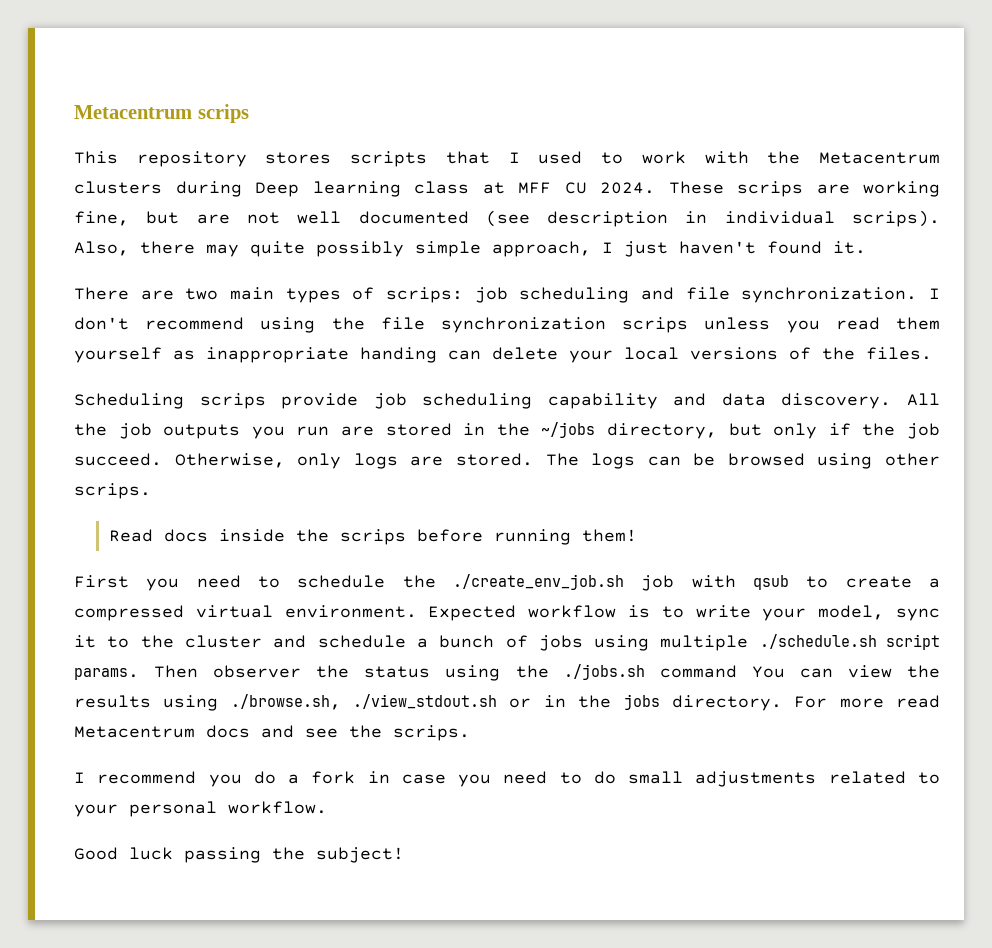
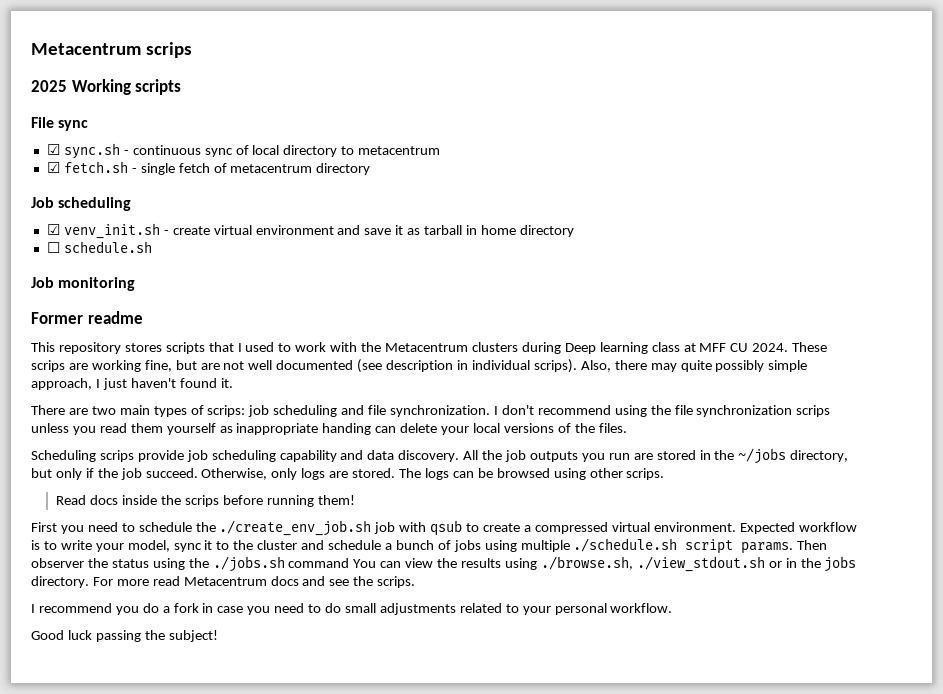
+ 2025 Working scripts
+ File sync
+ ☑ sync.sh - continuous sync of local directory to metacentrum
+ ☑ fetch.sh - single fetch of metacentrum directory
+ Job scheduling
+ ☑ venv_init.sh - create virtual environment and save it as tarball in home directory
+ ☐ schedule.sh
+ Job monitoring
+ Former readme

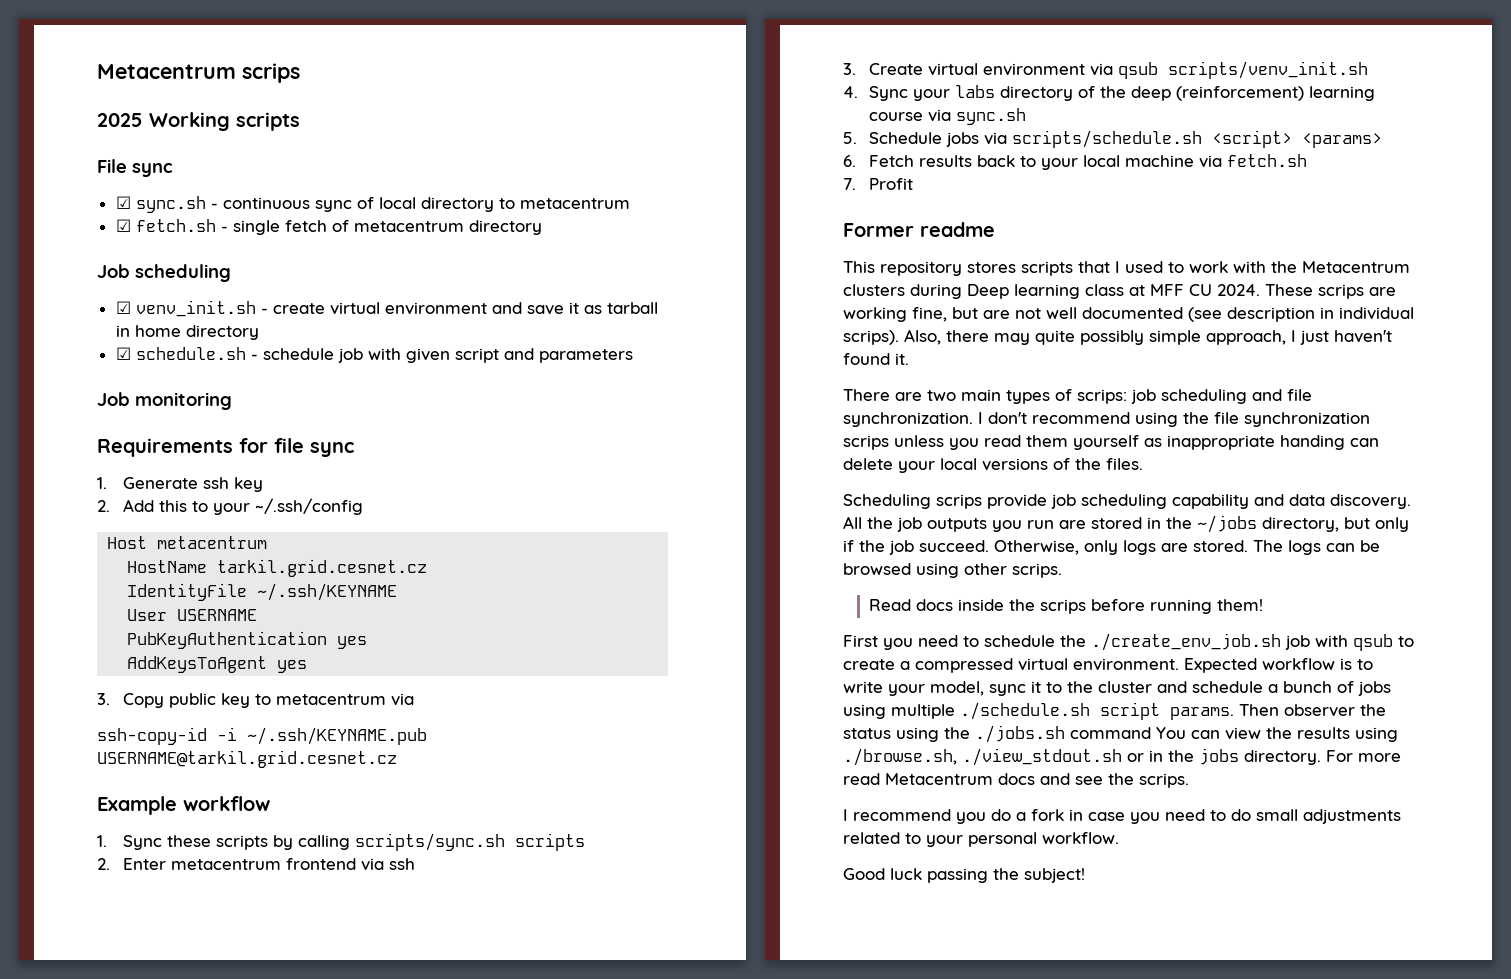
- ☐ schedule.sh
+ ☑ schedule.sh - schedule job with given script and parameters
  Job monitoring
+ Requirements for file sync
+ 1. Generate ssh key
+ 2. Add this to your ~/.ssh/config
+ Host metacentrum
+ HostName tarkil.grid.cesnet.cz
+ IdentityFile ~/.ssh/KEYNAME
+ User USERNAME
+ PubKeyAuthentication yes
+ AddKeysToAgent yes
+ 3. Copy public key to metacentrum via
+ ssh-copy-id -i ~/.ssh/KEYNAME.pub USERNAME@tarkil.grid.cesnet.cz
+ Example workflow
+ 1. Sync these scripts by calling scripts/sync.sh scripts
+ 2. Enter metacentrum frontend via ssh
+ 3. Create virtual environment via qsub scripts/venv_init.sh
+ 4. Sync your labs directory of the deep (reinforcement) learning course via sync.sh
+ 5. Schedule jobs via scripts/schedule.sh <script> <params>
+ 6. Fetch results back to your local machine via fetch.sh
+ 7. Profit

